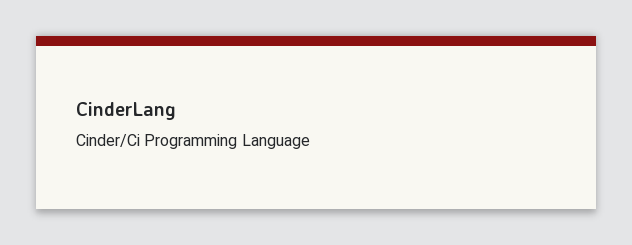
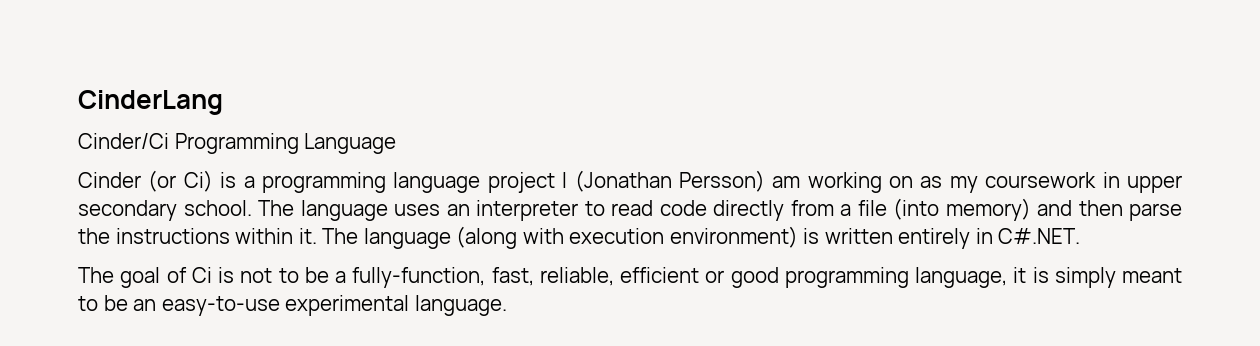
+ Cinder (or Ci) is a programming language project I (Jonathan Persson) am working on as my coursework in upper secondary school. The language uses an interpreter to read code directly from a file (into memory) and then parse the instructions within it. The language (along with execution environment) is written entirely in C#.NET.
+ The goal of Ci is not to be a fully-function, fast, reliable, efficient or good programming language, it is simply meant to be an easy-to-use experimental language.

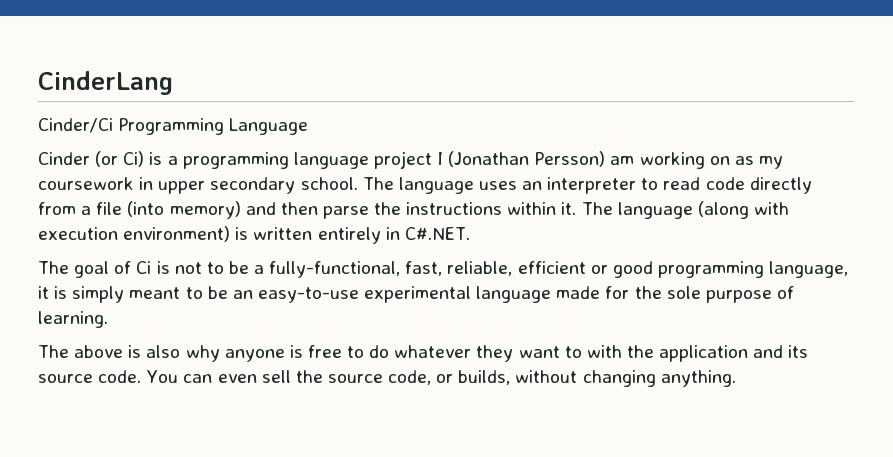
- The goal of Ci is not to be a fully-function, fast, reliable, efficient or good programming language, it is simply meant to be an easy-to-use experimental language.
+ The goal of Ci is not to be a fully-functional, fast, reliable, efficient or good programming language, it is simply meant to be an easy-to-use experimental language made for the sole purpose of learning.
+ The above is also why anyone is free to do whatever they want to with the application and its source code. You can even sell the source code, or builds, without changing anything.

